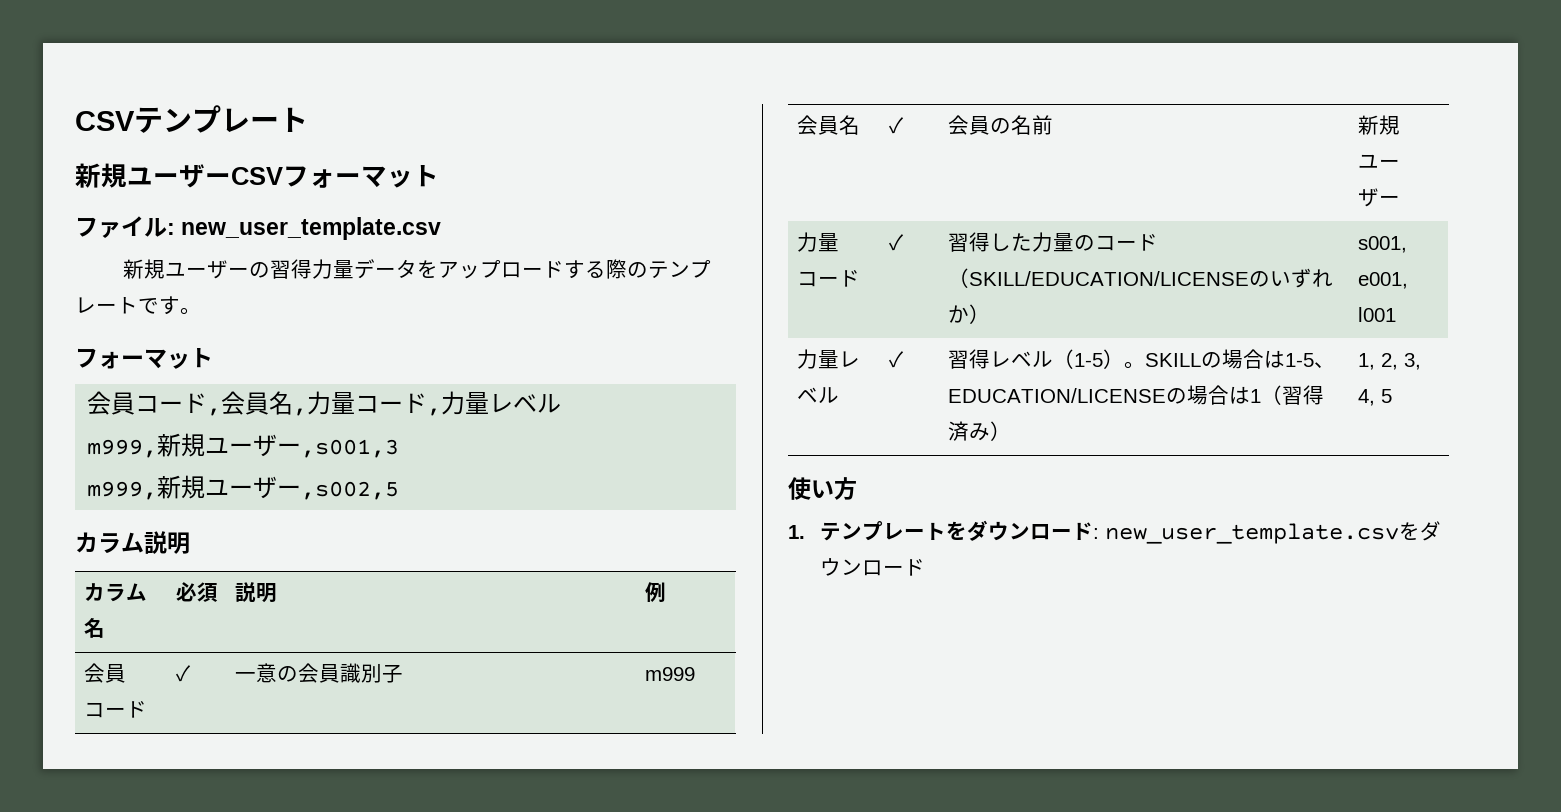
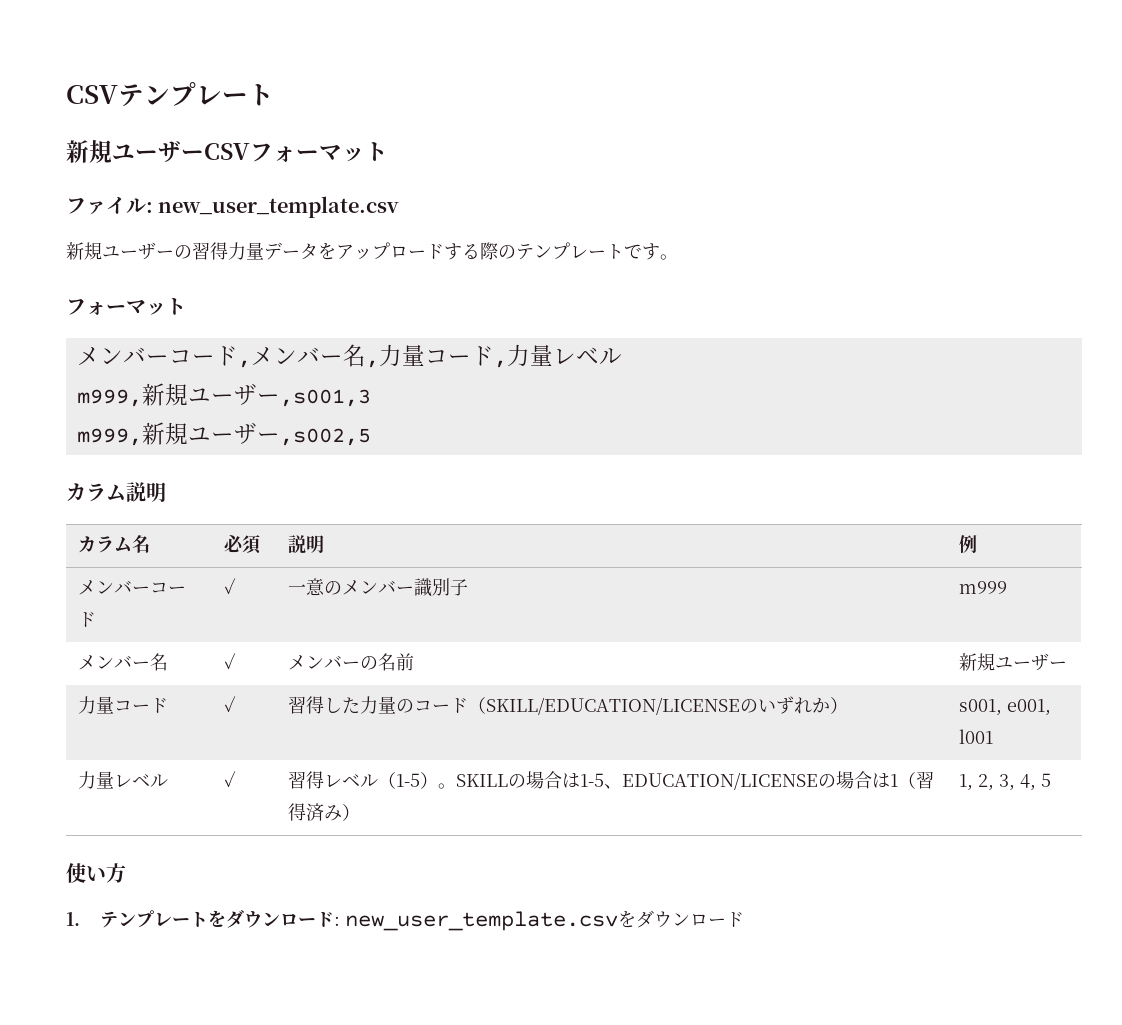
- 会員コード,会員名,力量コード,力量レベル
+ メンバーコード,メンバー名,力量コード,力量レベル
- 会員コード | ✓ | 一意の会員識別子 | m999
+ メンバーコード | ✓ | 一意のメンバー識別子 | m999
- 会員名 | ✓ | 会員の名前 | 新規ユーザー
+ メンバー名 | ✓ | メンバーの名前 | 新規ユーザー

